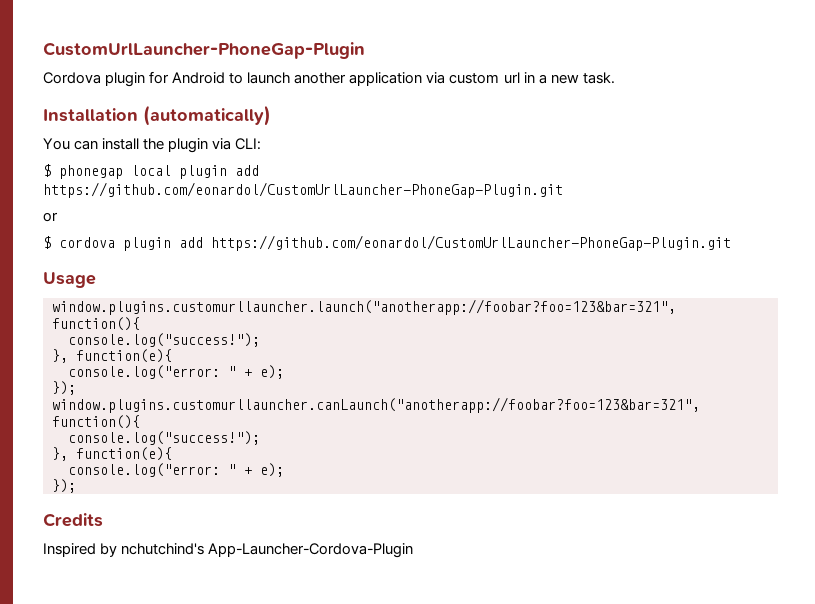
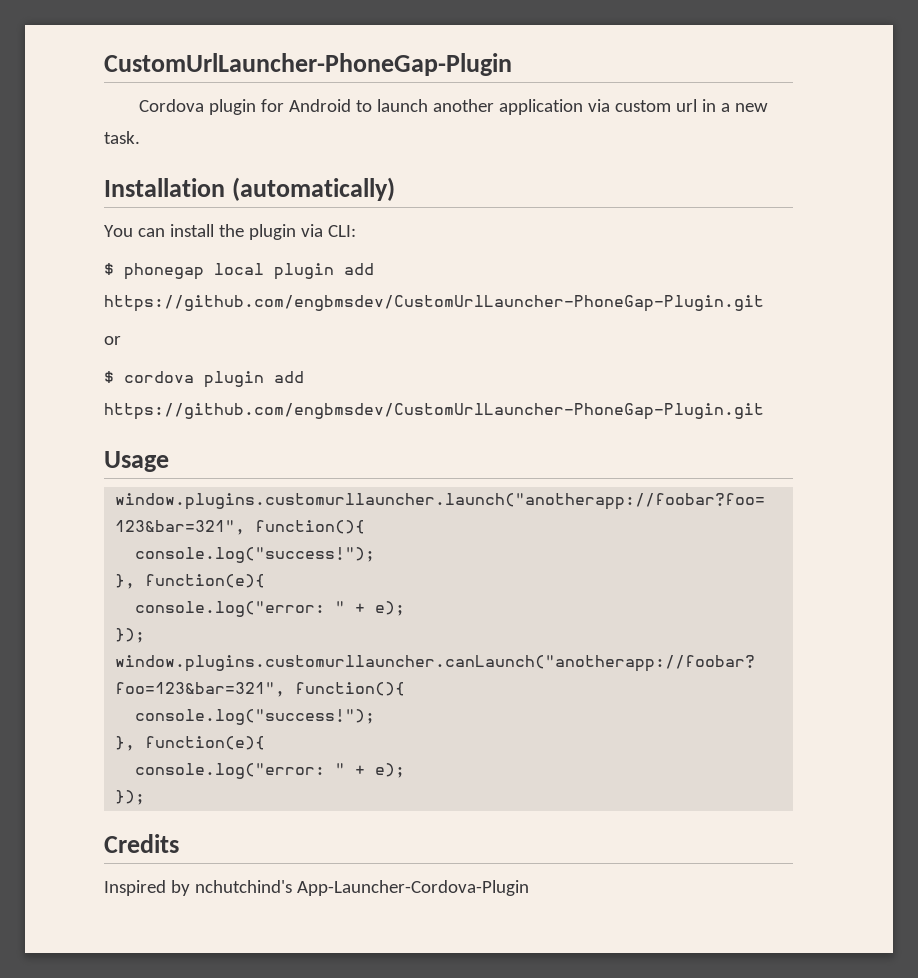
- $ phonegap local plugin add https://github.com/eonardol/CustomUrlLauncher-PhoneGap-Plugin.git
+ $ phonegap local plugin add https://github.com/engbmsdev/CustomUrlLauncher-PhoneGap-Plugin.git
- $ cordova plugin add https://github.com/eonardol/CustomUrlLauncher-PhoneGap-Plugin.git
+ $ cordova plugin add https://github.com/engbmsdev/CustomUrlLauncher-PhoneGap-Plugin.git

